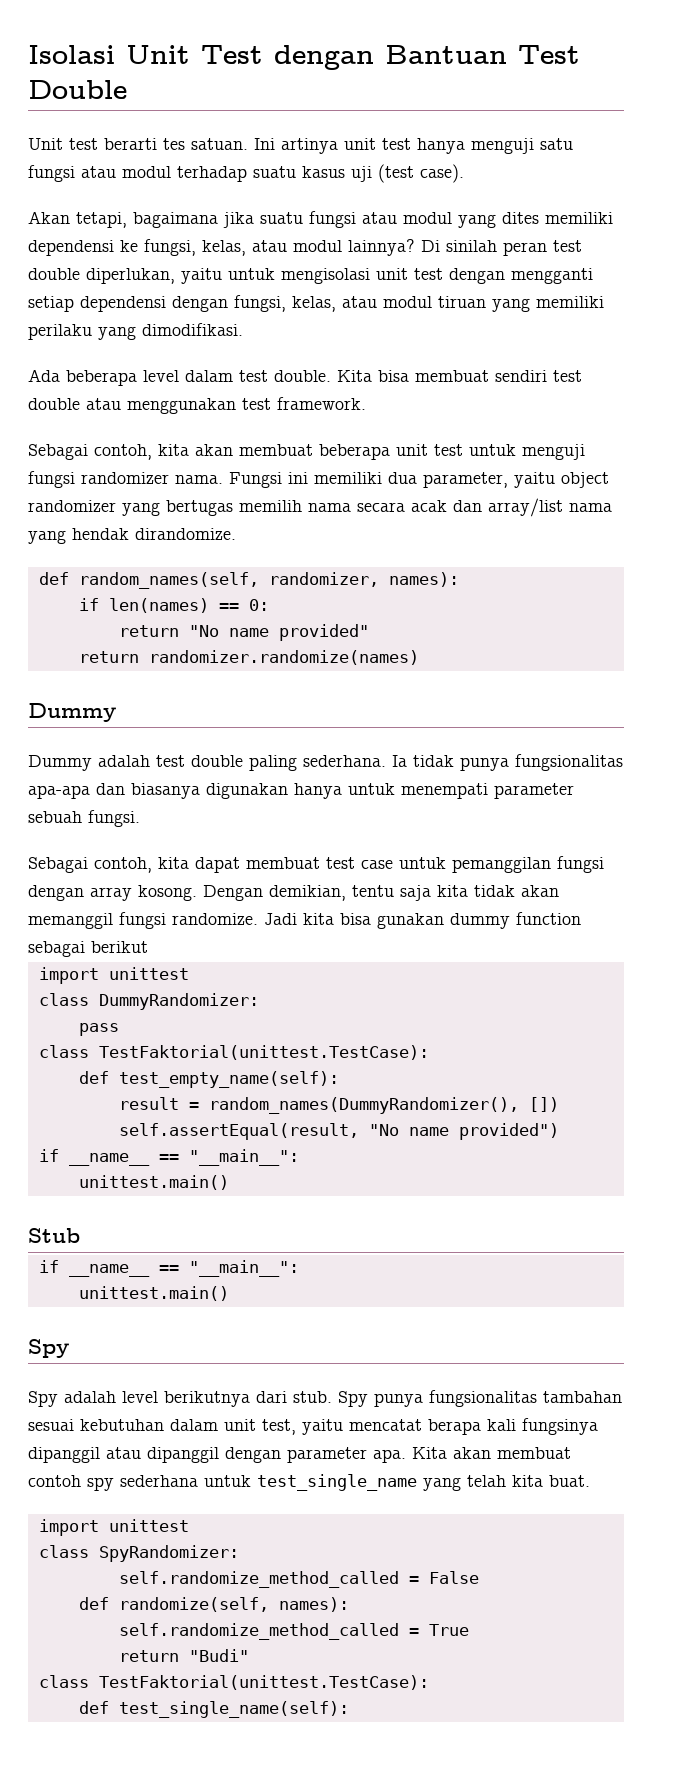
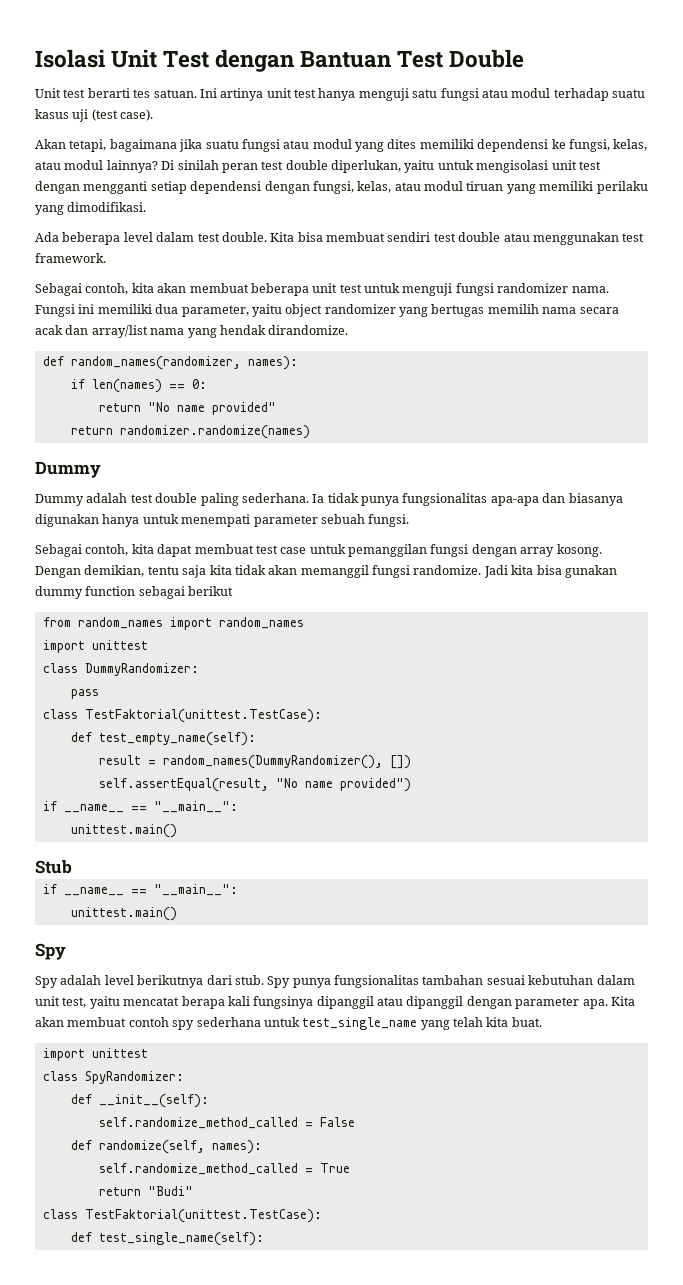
- def random_names(self, randomizer, names):
+ def random_names(randomizer, names):
+ from random_names import random_names
+ def __init__(self):

